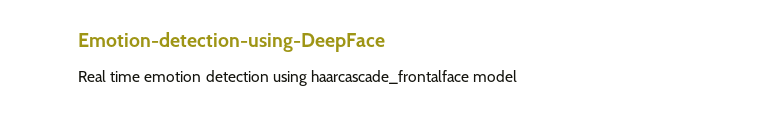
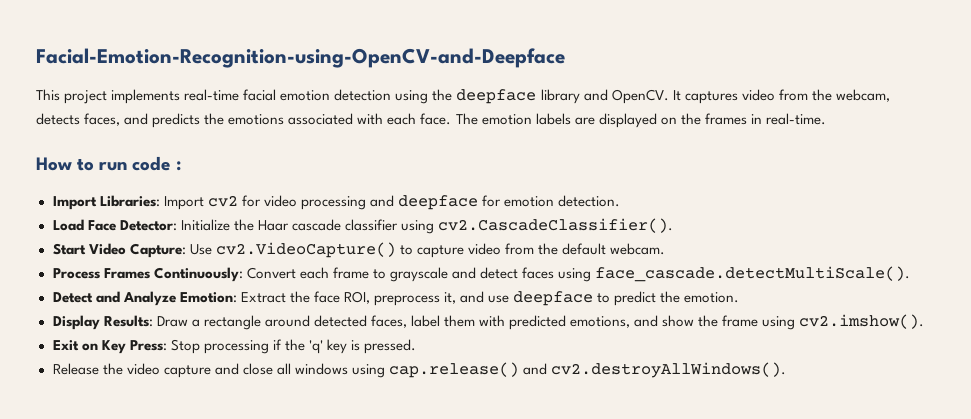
- Emotion-detection-using-DeepFace
- Real time emotion detection using haarcascade_frontalface model
+ Facial-Emotion-Recognition-using-OpenCV-and-Deepface
+ This project implements real-time facial emotion detection using the deepface library and OpenCV. It captures video from the webcam, detects faces, and predicts the emotions associated with each face. The emotion labels are displayed on the frames in real-time.
+ How to run code :
+ Import Libraries: Import cv2 for video processing and deepface for emotion detection.
+ Load Face Detector: Initialize the Haar cascade classifier using cv2.CascadeClassifier().
+ Start Video Capture: Use cv2.VideoCapture() to capture video from the default webcam.
+ Process Frames Continuously: Convert each frame to grayscale and detect faces using face_cascade.detectMultiScale().
+ Detect and Analyze Emotion: Extract the face ROI, preprocess it, and use deepface to predict the emotion.
+ Display Results: Draw a rectangle around detected faces, label them with predicted emotions, and show the frame using cv2.imshow().
+ Exit on Key Press: Stop processing if the 'q' key is pressed.
+ Release the video capture and close all windows using cap.release() and cv2.destroyAllWindows().

